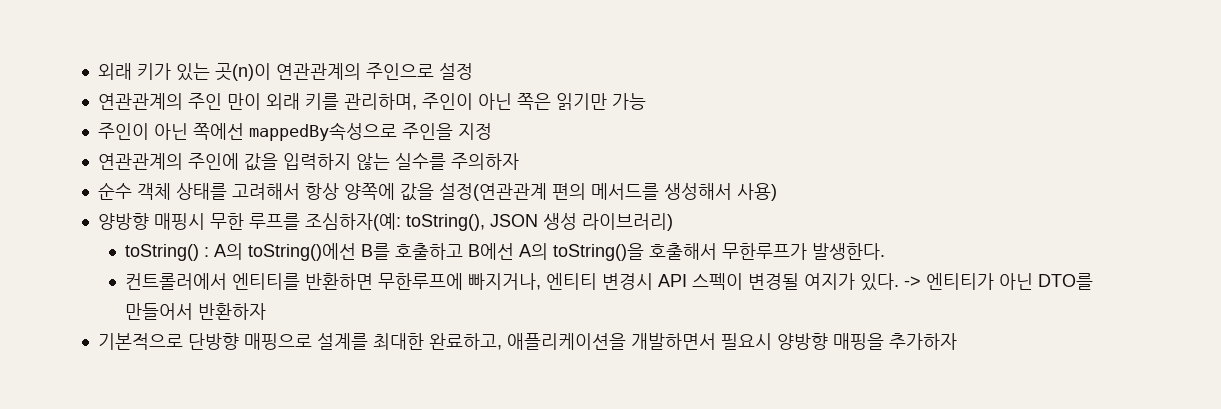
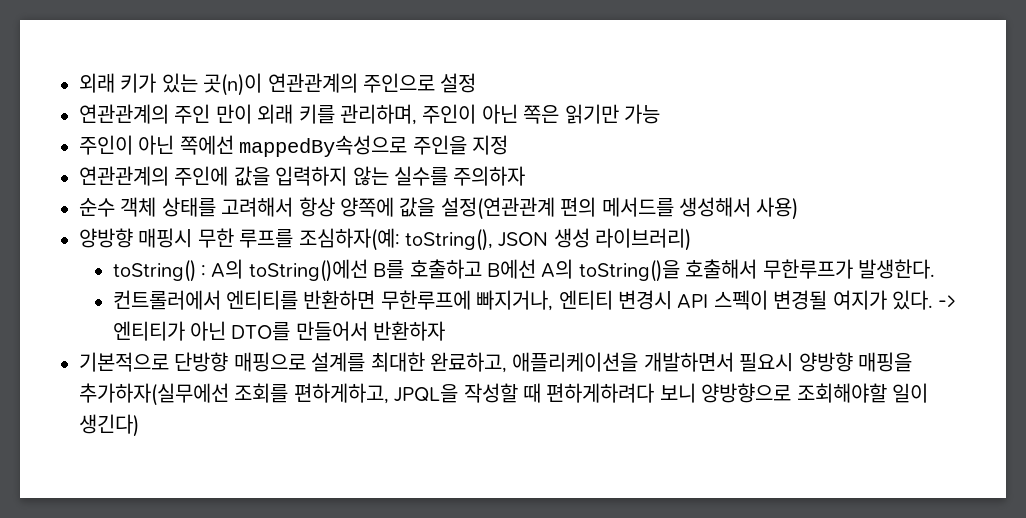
- 기본적으로 단방향 매핑으로 설계를 최대한 완료하고, 애플리케이션을 개발하면서 필요시 양방향 매핑을 추가하자
+ 기본적으로 단방향 매핑으로 설계를 최대한 완료하고, 애플리케이션을 개발하면서 필요시 양방향 매핑을 추가하자(실무에선 조회를 편하게하고, JPQL을 작성할 때 편하게하려다 보니 양방향으로 조회해야할 일이 생긴다)

